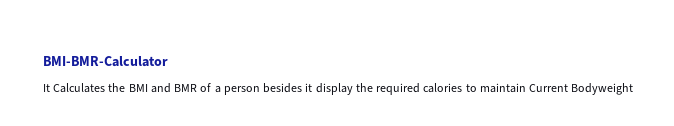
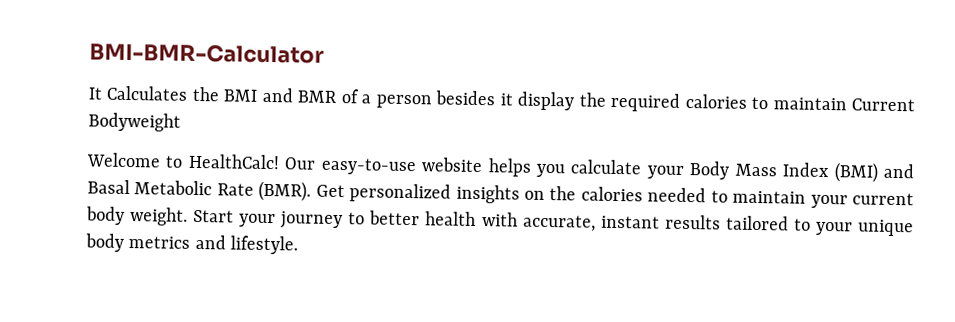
+ Welcome to HealthCalc! Our easy-to-use website helps you calculate your Body Mass Index (BMI) and Basal Metabolic Rate (BMR). Get personalized insights on the calories needed to maintain your current body weight. Start your journey to better health with accurate, instant results tailored to your unique body metrics and lifestyle.

